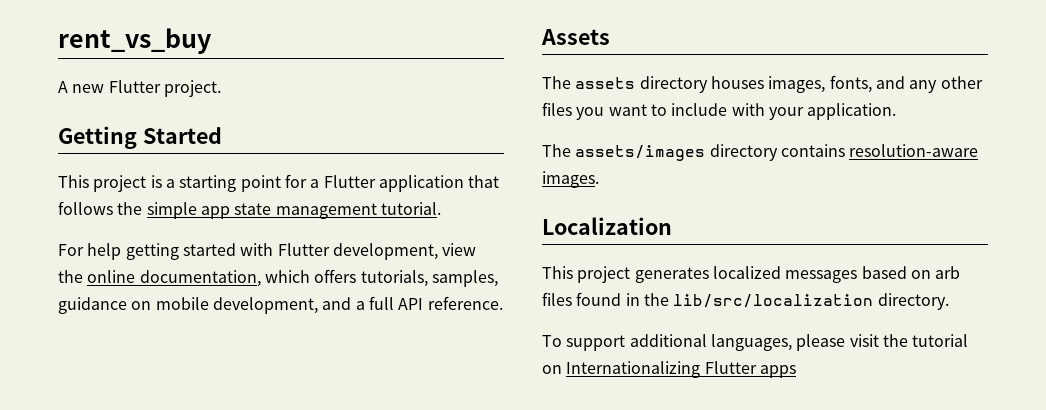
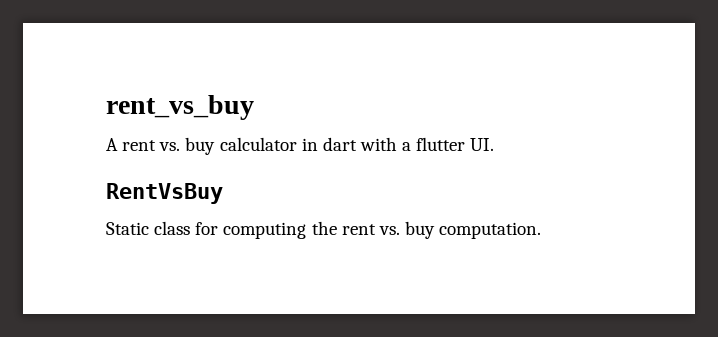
- A new Flutter project.
- Getting Started
- This project is a starting point for a Flutter application that follows the simple app state management tutorial.
- For help getting started with Flutter development, view the online documentation, which offers tutorials, samples, guidance on mobile development, and a full API reference.
- Assets
- The assets directory houses images, fonts, and any other files you want to include with your application.
- The assets/images directory contains resolution-aware images.
- Localization
- This project generates localized messages based on arb files found in the lib/src/localization directory.
- To support additional languages, please visit the tutorial on Internationalizing Flutter apps
+ A rent vs. buy calculator in dart with a flutter UI.
+ RentVsBuy
+ Static class for computing the rent vs. buy computation.

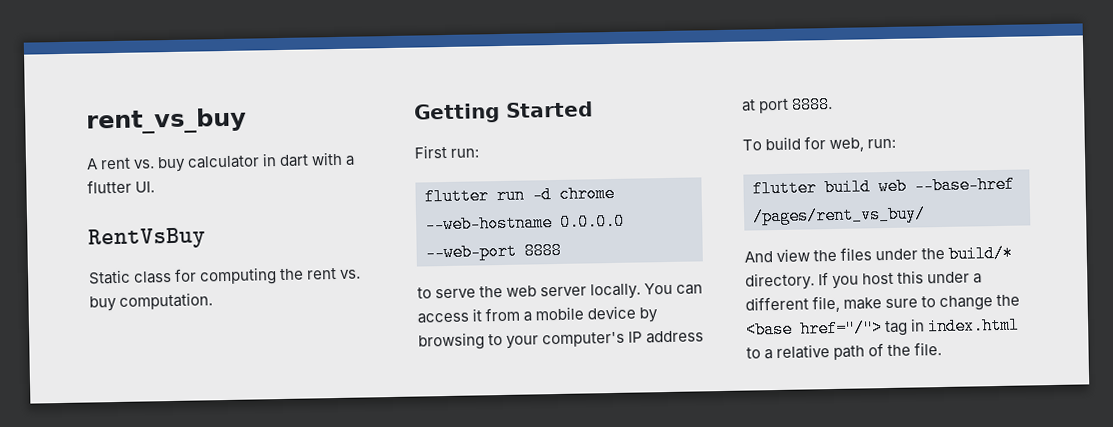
+ Getting Started
+ First run:
+ flutter run -d chrome --web-hostname 0.0.0.0 --web-port 8888
+ to serve the web server locally. You can access it from a mobile device by browsing to your computer's IP address at port 8888.
+ To build for web, run:
+ flutter build web --base-href /pages/rent_vs_buy/
+ And view the files under the build/* directory. If you host this under a different file, make sure to change the <base href="/"> tag in index.html to a relative path of the file.

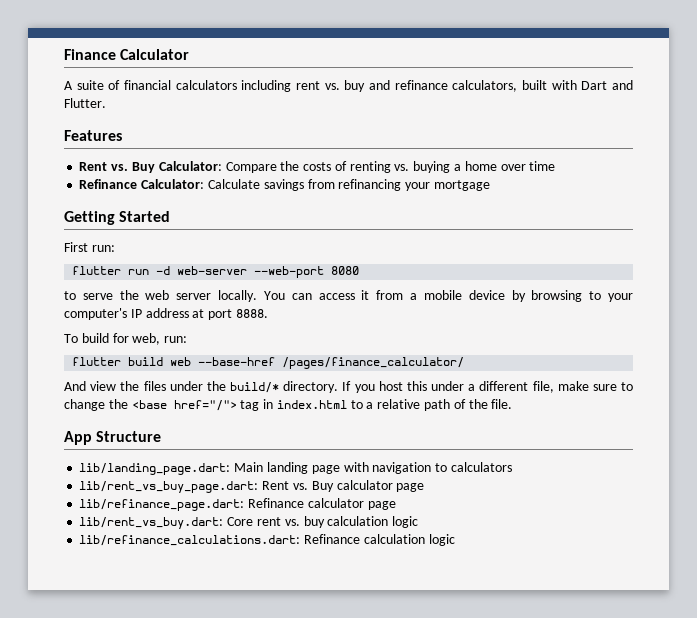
- rent_vs_buy
+ Finance Calculator
- A rent vs. buy calculator in dart with a flutter UI.
- RentVsBuy
- Static class for computing the rent vs. buy computation.
+ A suite of financial calculators including rent vs. buy and refinance calculators, built with Dart and Flutter.
+ Features
+ Rent vs. Buy Calculator: Compare the costs of renting vs. buying a home over time
+ Refinance Calculator: Calculate savings from refinancing your mortgage
- flutter run -d chrome --web-hostname 0.0.0.0 --web-port 8888
+ flutter run -d web-server --web-port 8080
- flutter build web --base-href /pages/rent_vs_buy/
+ flutter build web --base-href /pages/finance_calculator/
+ App Structure
+ lib/landing_page.dart: Main landing page with navigation to calculators
+ lib/rent_vs_buy_page.dart: Rent vs. Buy calculator page
+ lib/refinance_page.dart: Refinance calculator page
+ lib/rent_vs_buy.dart: Core rent vs. buy calculation logic
+ lib/refinance_calculations.dart: Refinance calculation logic

